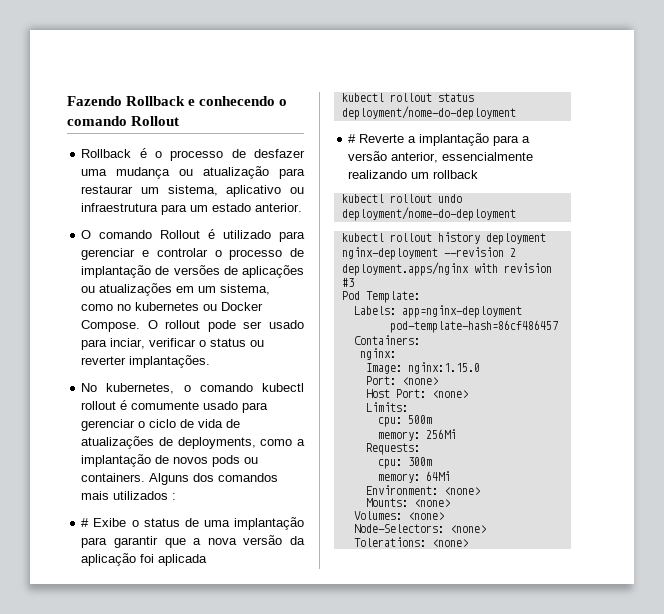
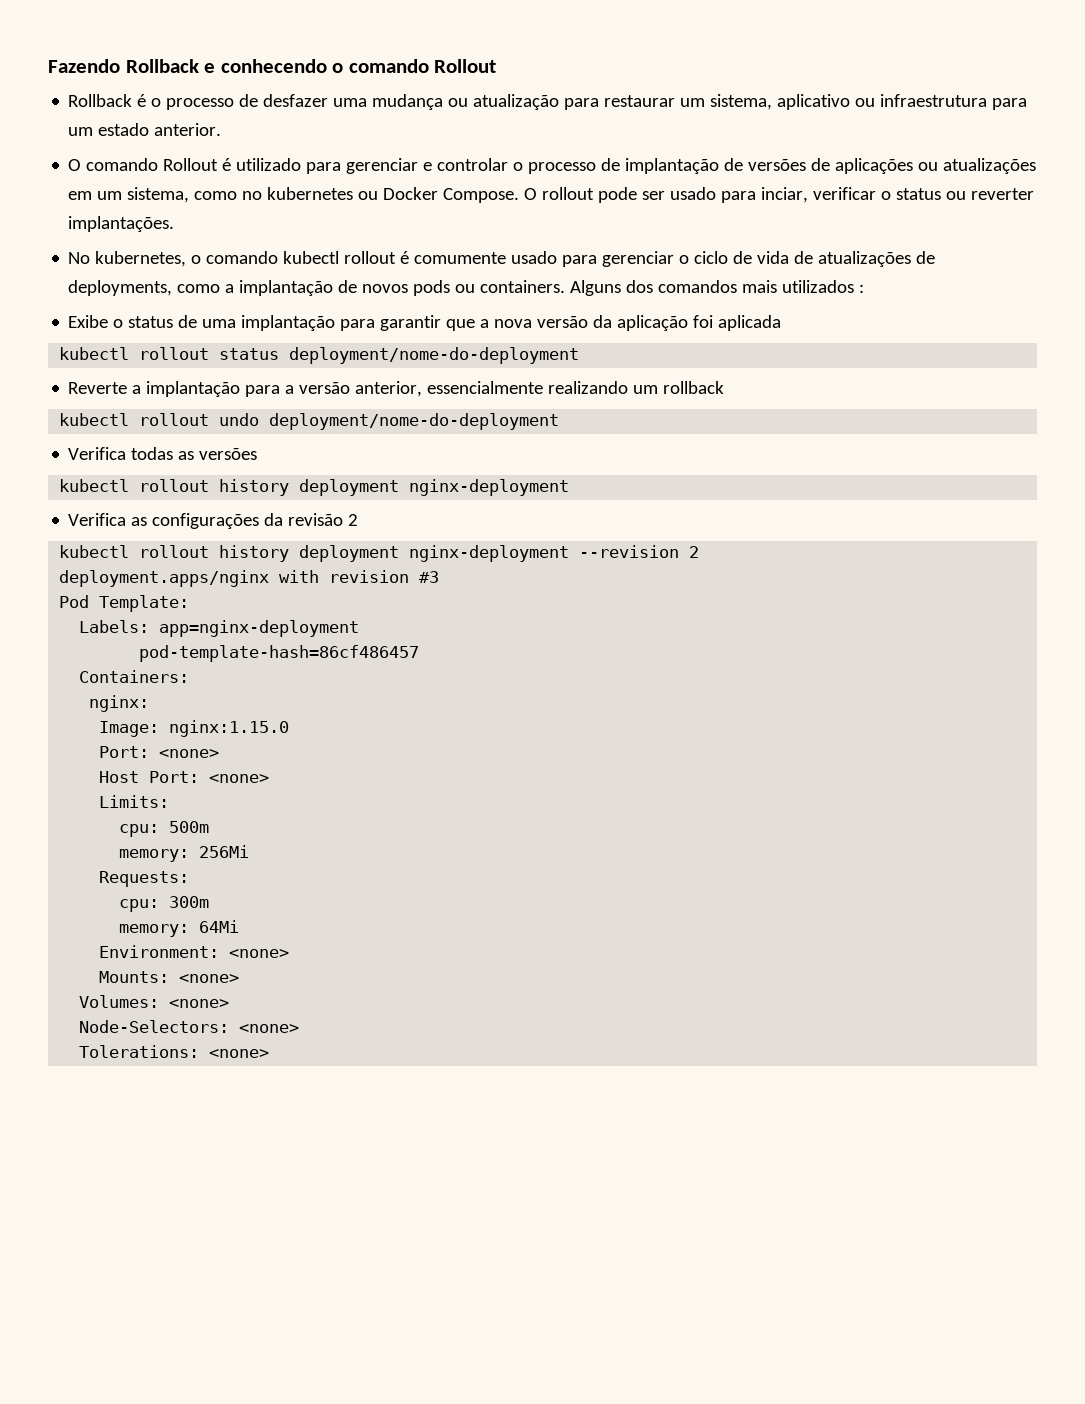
- # Exibe o status de uma implantação para garantir que a nova versão da aplicação foi aplicada
+ Exibe o status de uma implantação para garantir que a nova versão da aplicação foi aplicada
- # Reverte a implantação para a versão anterior, essencialmente realizando um rollback
+ Reverte a implantação para a versão anterior, essencialmente realizando um rollback
+ Verifica todas as versões
+ kubectl rollout history deployment nginx-deployment
+ Verifica as configurações da revisão 2

